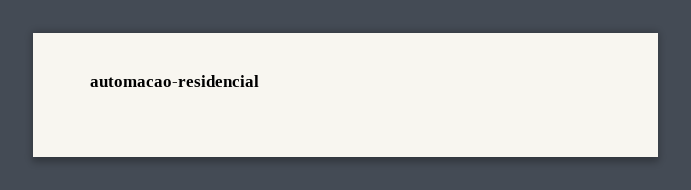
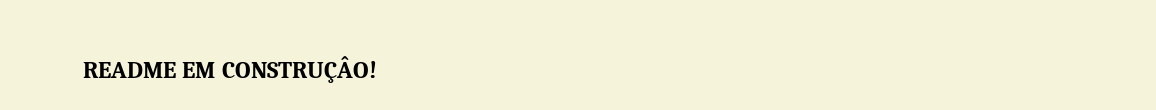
- automacao-residencial
+ README EM CONSTRUÇÂO!

